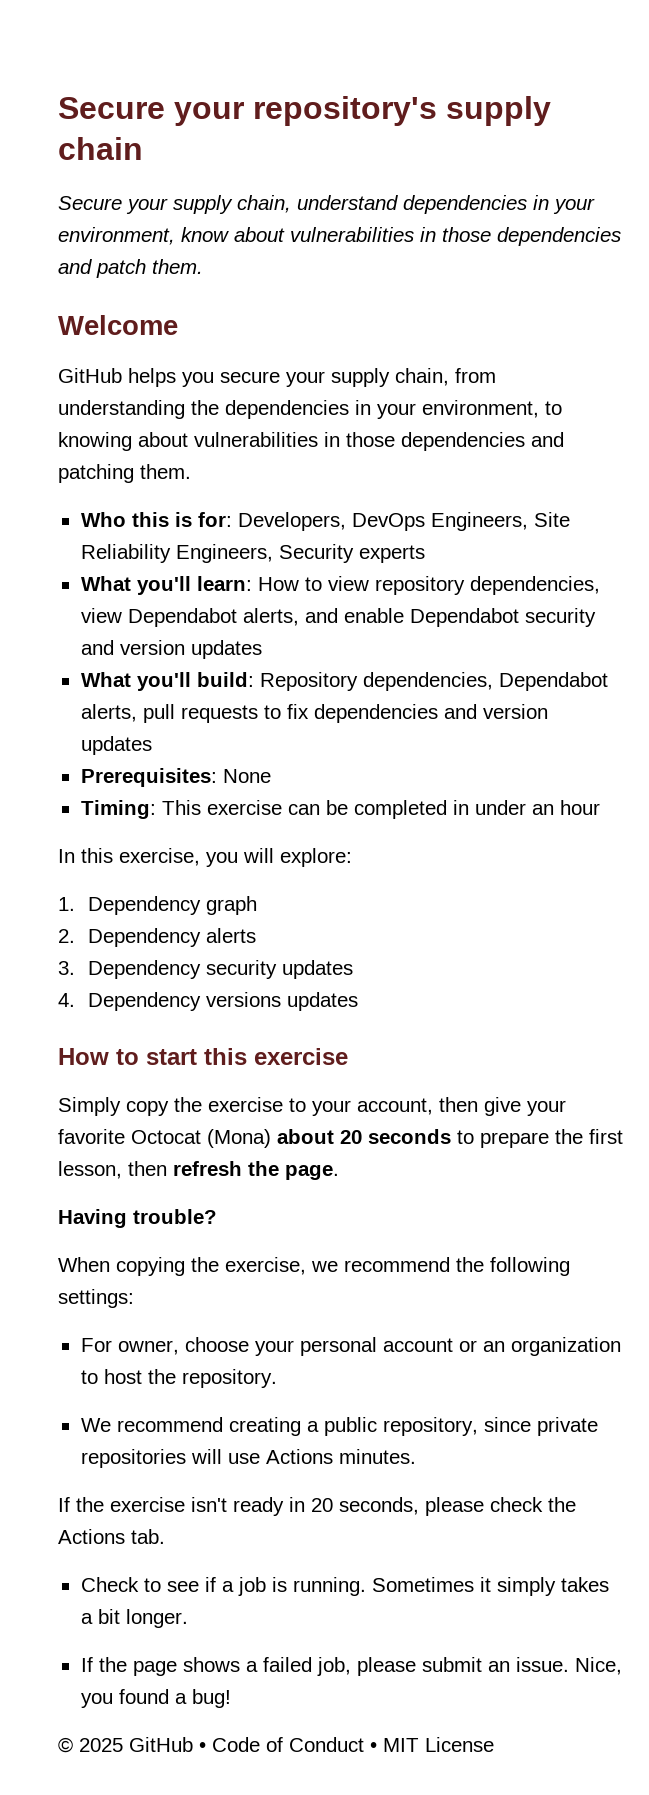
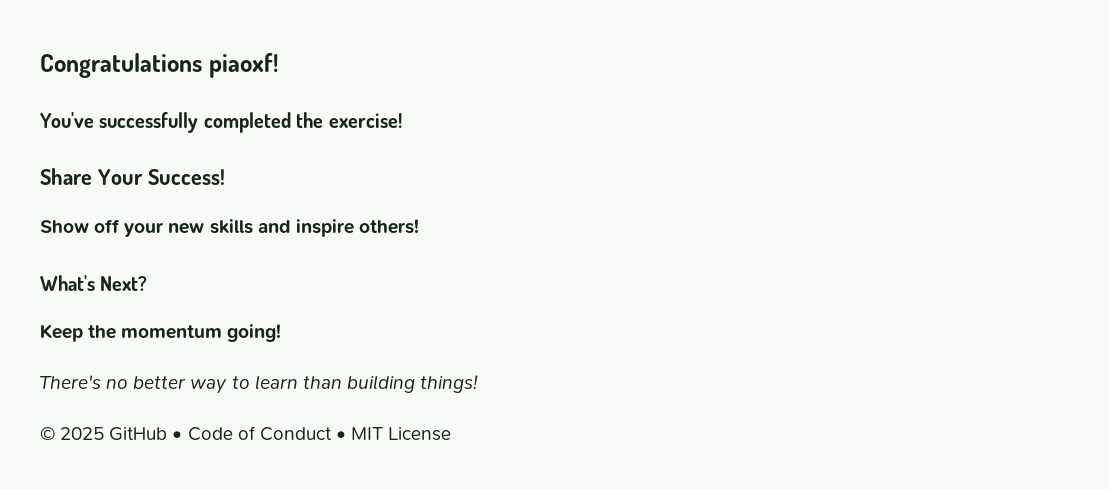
- Secure your repository's supply chain
- Secure your supply chain, understand dependencies in your environment, know about vulnerabilities in those dependencies and patch them.
- Welcome
- GitHub helps you secure your supply chain, from understanding the dependencies in your environment, to knowing about vulnerabilities in those dependencies and patching them.
- Who this is for: Developers, DevOps Engineers, Site Reliability Engineers, Security experts
- What you'll learn: How to view repository dependencies, view Dependabot alerts, and enable Dependabot security and version updates
- What you'll build: Repository dependencies, Dependabot alerts, pull requests to fix dependencies and version updates
- Prerequisites: None
- Timing: This exercise can be completed in under an hour
- In this exercise, you will explore:
- 1. Dependency graph
- 2. Dependency alerts
- 3. Dependency security updates
- 4. Dependency versions updates
- How to start this exercise
- Simply copy the exercise to your account, then give your favorite Octocat (Mona) about 20 seconds to prepare the first lesson, then refresh the page.
- Having trouble?
- When copying the exercise, we recommend the following settings:
- For owner, choose your personal account or an organization to host the repository.
- We recommend creating a public repository, since private repositories will use Actions minutes.
- If the exercise isn't ready in 20 seconds, please check the Actions tab.
- Check to see if a job is running. Sometimes it simply takes a bit longer.
- If the page shows a failed job, please submit an issue. Nice, you found a bug!
+ Congratulations piaoxf!
+ You've successfully completed the exercise!
+ Share Your Success!
+ Show off your new skills and inspire others!
+ What's Next?
+ Keep the momentum going!
+ There's no better way to learn than building things!

